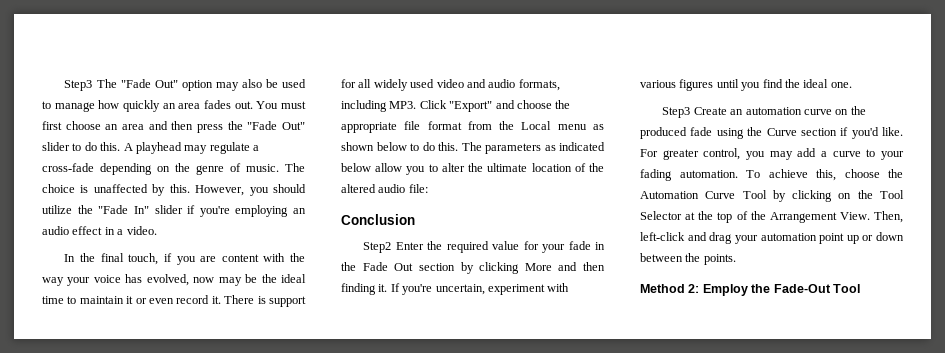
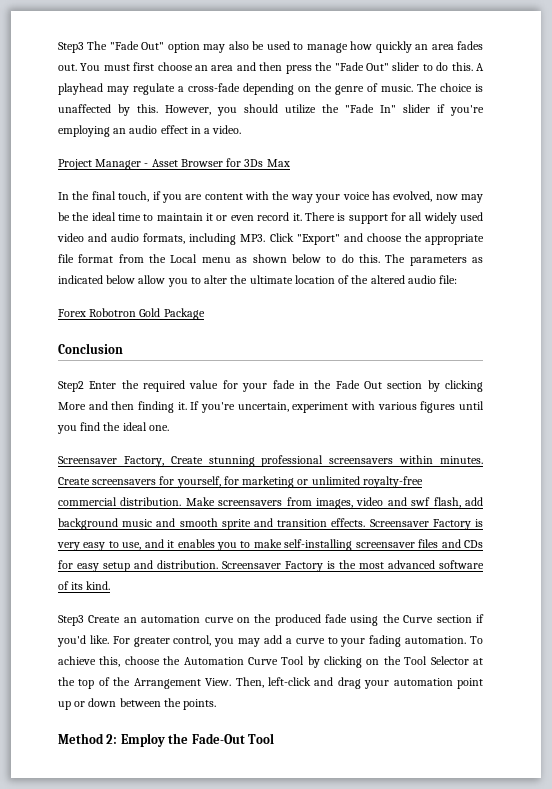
+ Project Manager - Asset Browser for 3Ds Max
+ Forex Robotron Gold Package
+ Screensaver Factory, Create stunning professional screensavers within minutes. Create screensavers for yourself, for marketing or unlimited royalty-free commercial distribution. Make screensavers from images, video and swf flash, add background music and smooth sprite and transition effects. Screensaver Factory is very easy to use, and it enables you to make self-installing screensaver files and CDs for easy setup and distribution. Screensaver Factory is the most advanced software of its kind.

